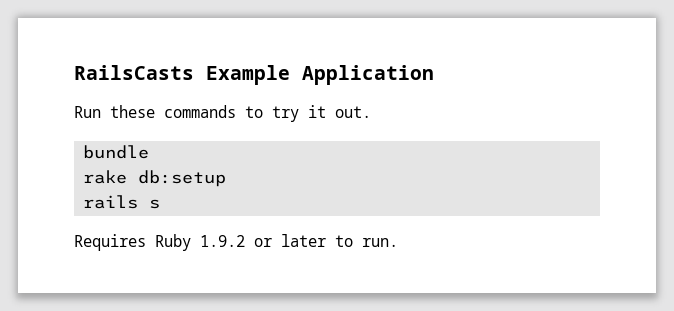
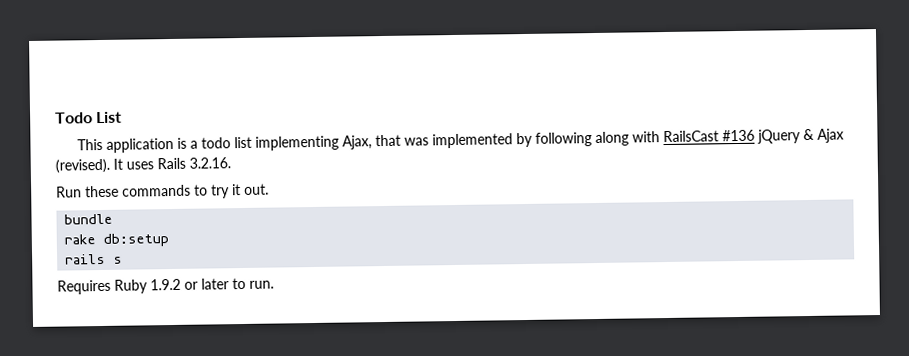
- RailsCasts Example Application
+ Todo List
+ This application is a todo list implementing Ajax, that was implemented by following along with RailsCast #136 jQuery & Ajax (revised). It uses Rails 3.2.16.

